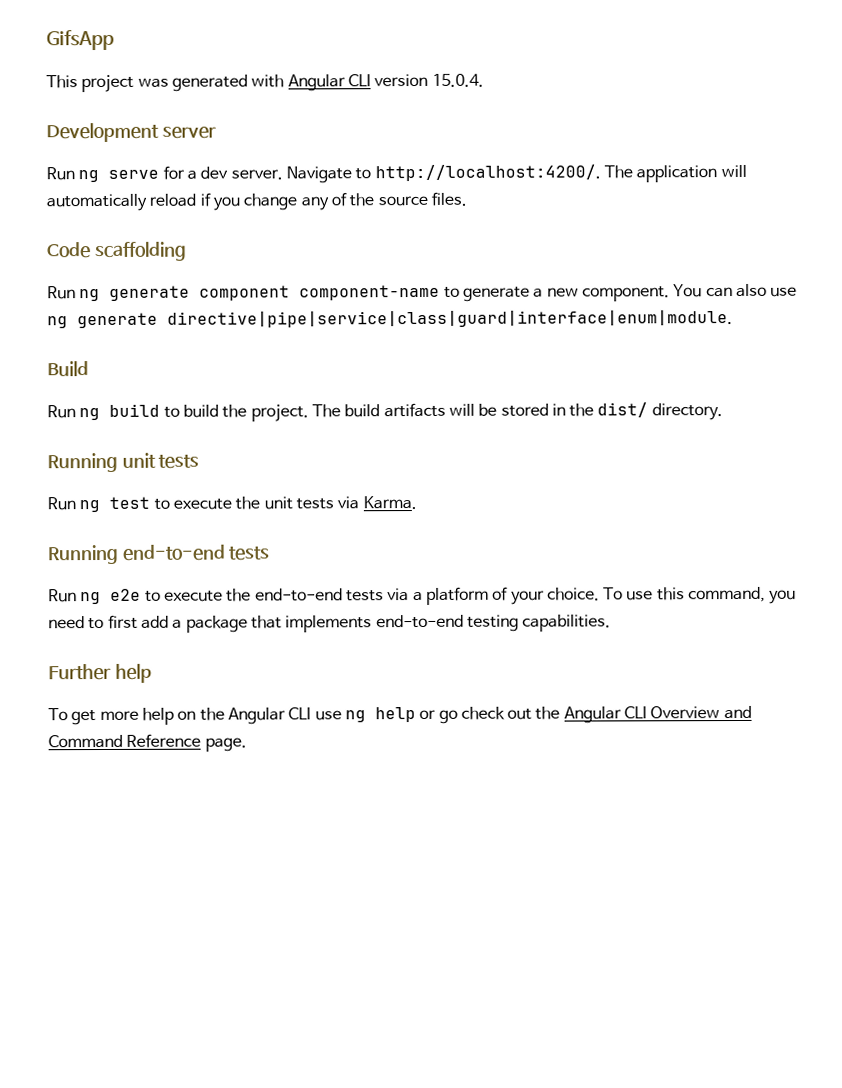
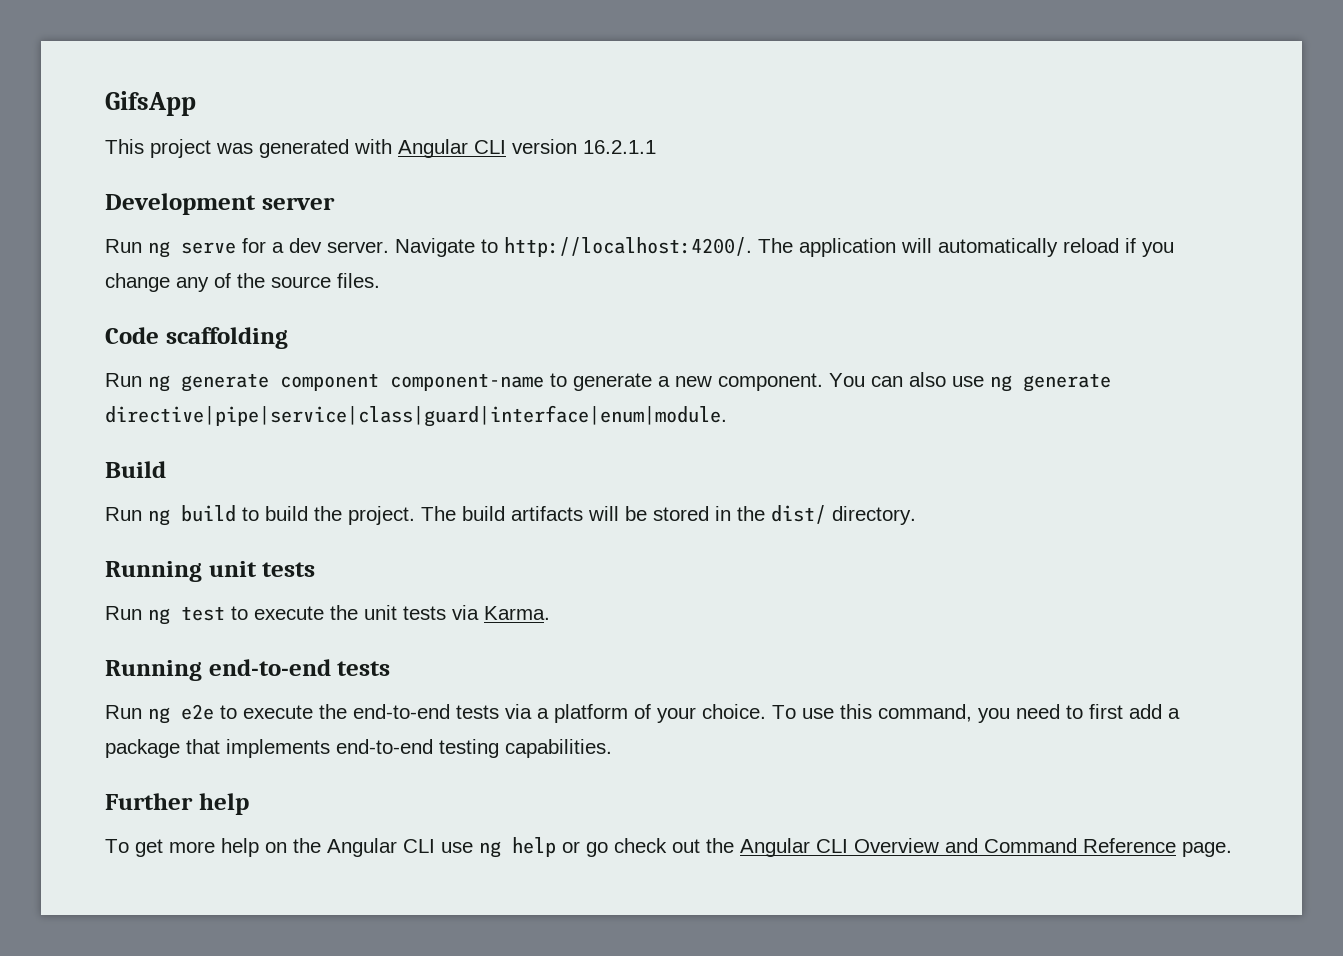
- This project was generated with Angular CLI version 15.0.4.
+ This project was generated with Angular CLI version 16.2.1.1

